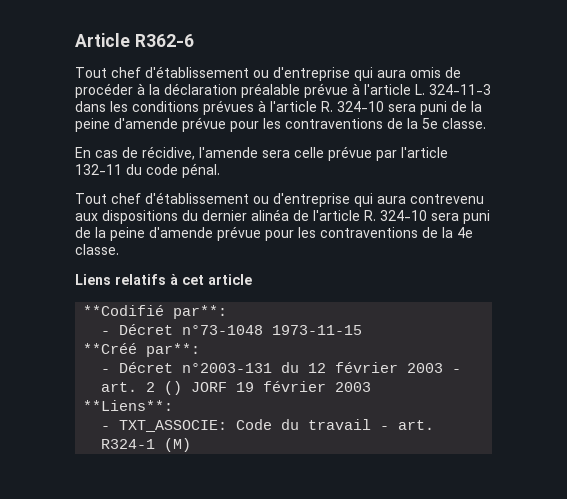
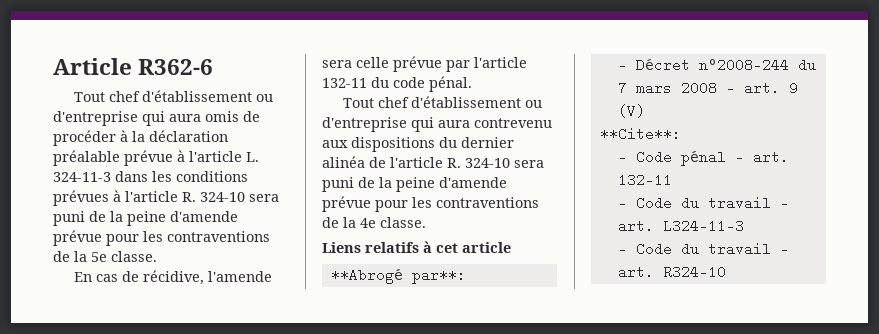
- **Codifié par**:
- - Décret n°73-1048 1973-11-15
- **Créé par**:
- - Décret n°2003-131 du 12 février 2003 - art. 2 () JORF 19 février 2003
- **Liens**:
- - TXT_ASSOCIE: Code du travail - art. R324-1 (M)
+ **Abrogé par**:
+ - Décret n°2008-244 du 7 mars 2008 - art. 9 (V)
+ **Cite**:
+ - Code pénal - art. 132-11
+ - Code du travail - art. L324-11-3
+ - Code du travail - art. R324-10

